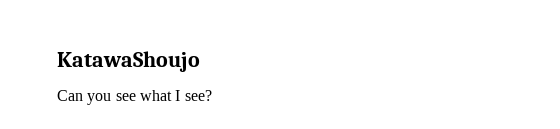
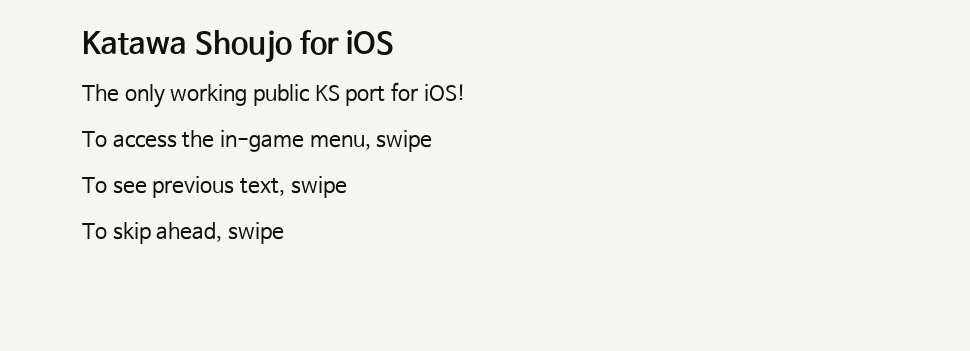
- KatawaShoujo
- Can you see what I see?
+ Katawa Shoujo for iOS
+ The only working public KS port for iOS!
+ To access the in-game menu, swipe
+ To see previous text, swipe
+ To skip ahead, swipe

